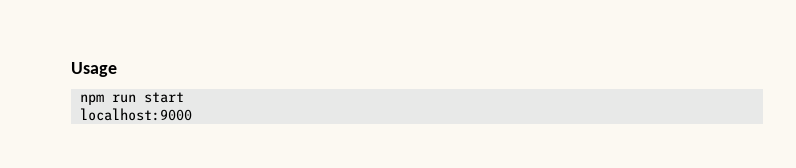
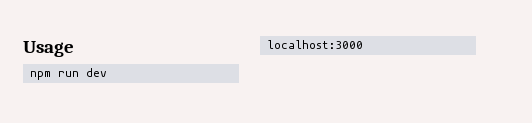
- npm run start
- localhost:9000
+ npm run dev
+ localhost:3000

